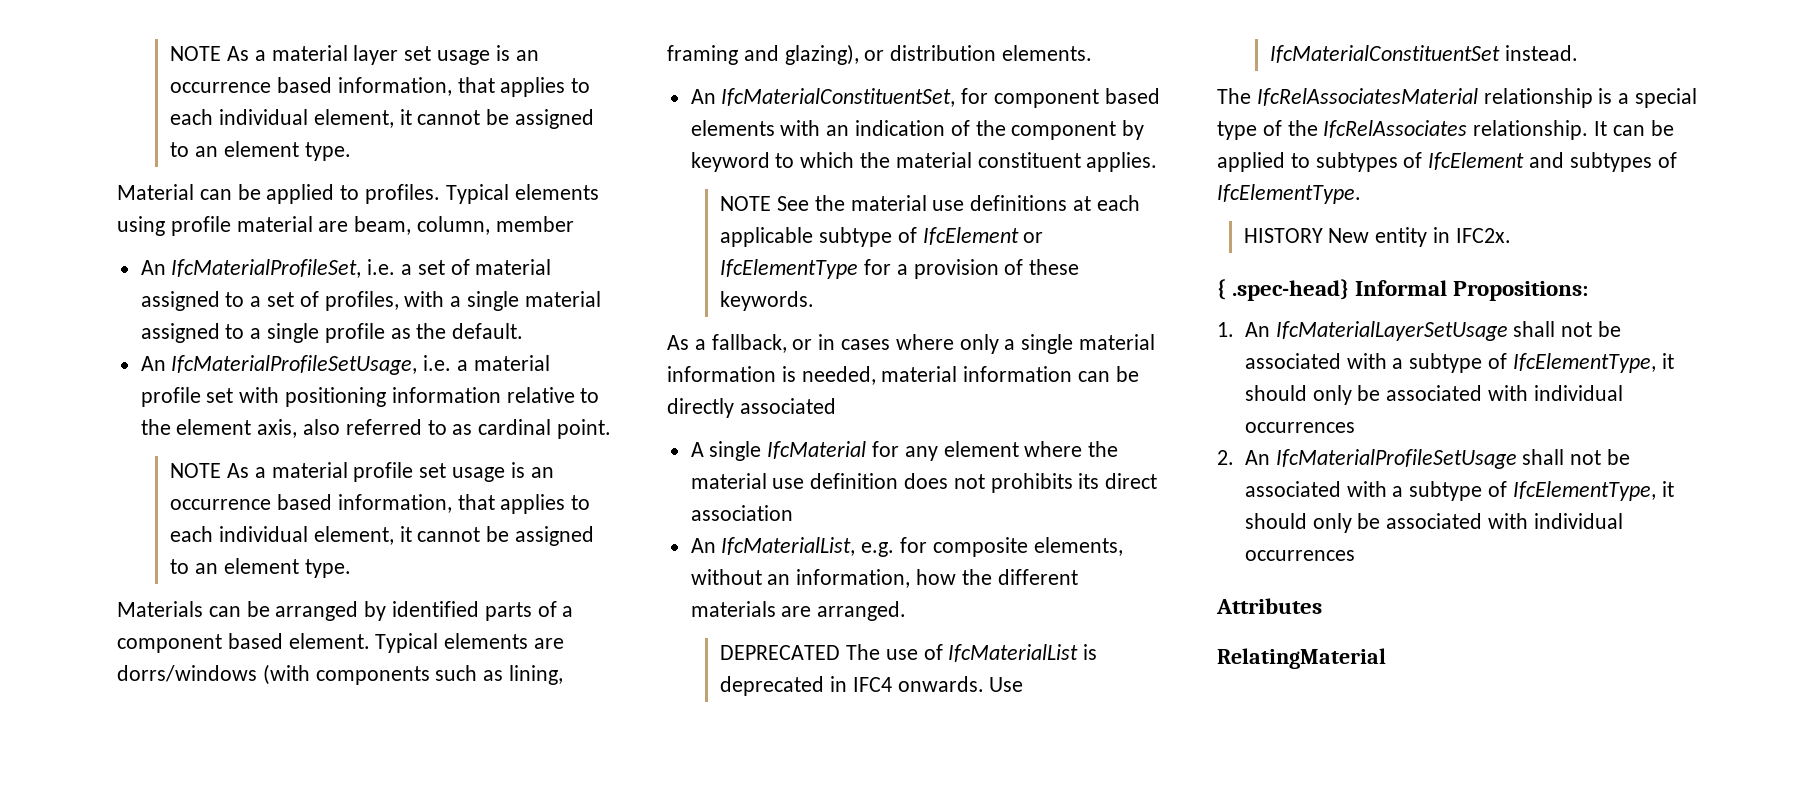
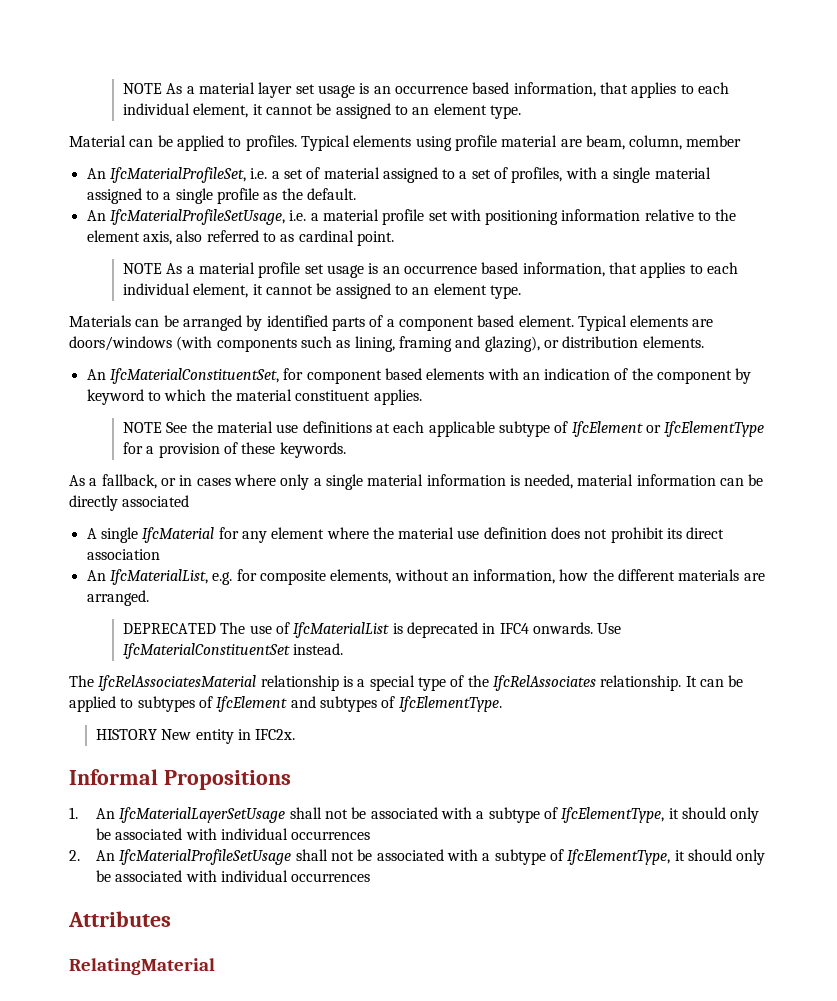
- Typical elements are dorrs/windows (with components such as lining, framing and glazing), or distribution elements.
+ Typical elements are doors/windows (with components such as lining, framing and glazing), or distribution elements.
- A single IfcMaterial for any element where the material use definition does not prohibits its direct association
+ A single IfcMaterial for any element where the material use definition does not prohibit its direct association
- { .spec-head} Informal Propositions:
+ Informal Propositions

